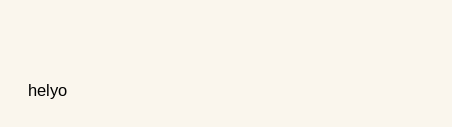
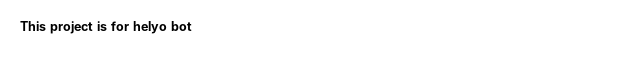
- helyo
+ This project is for helyo bot

